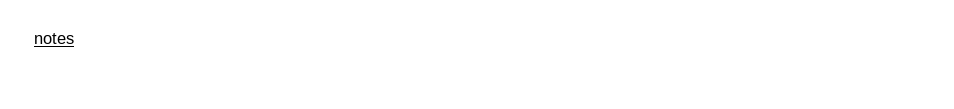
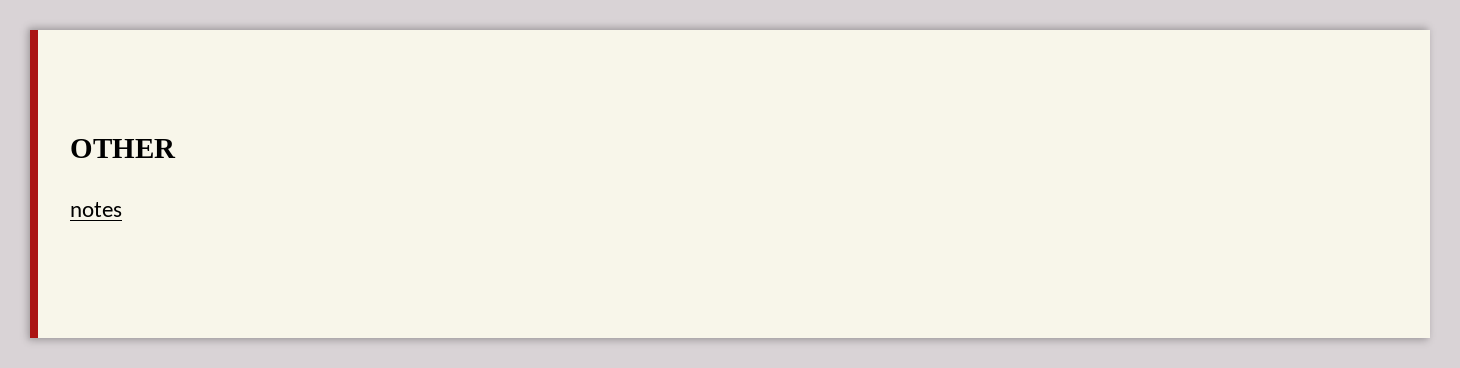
+ OTHER

